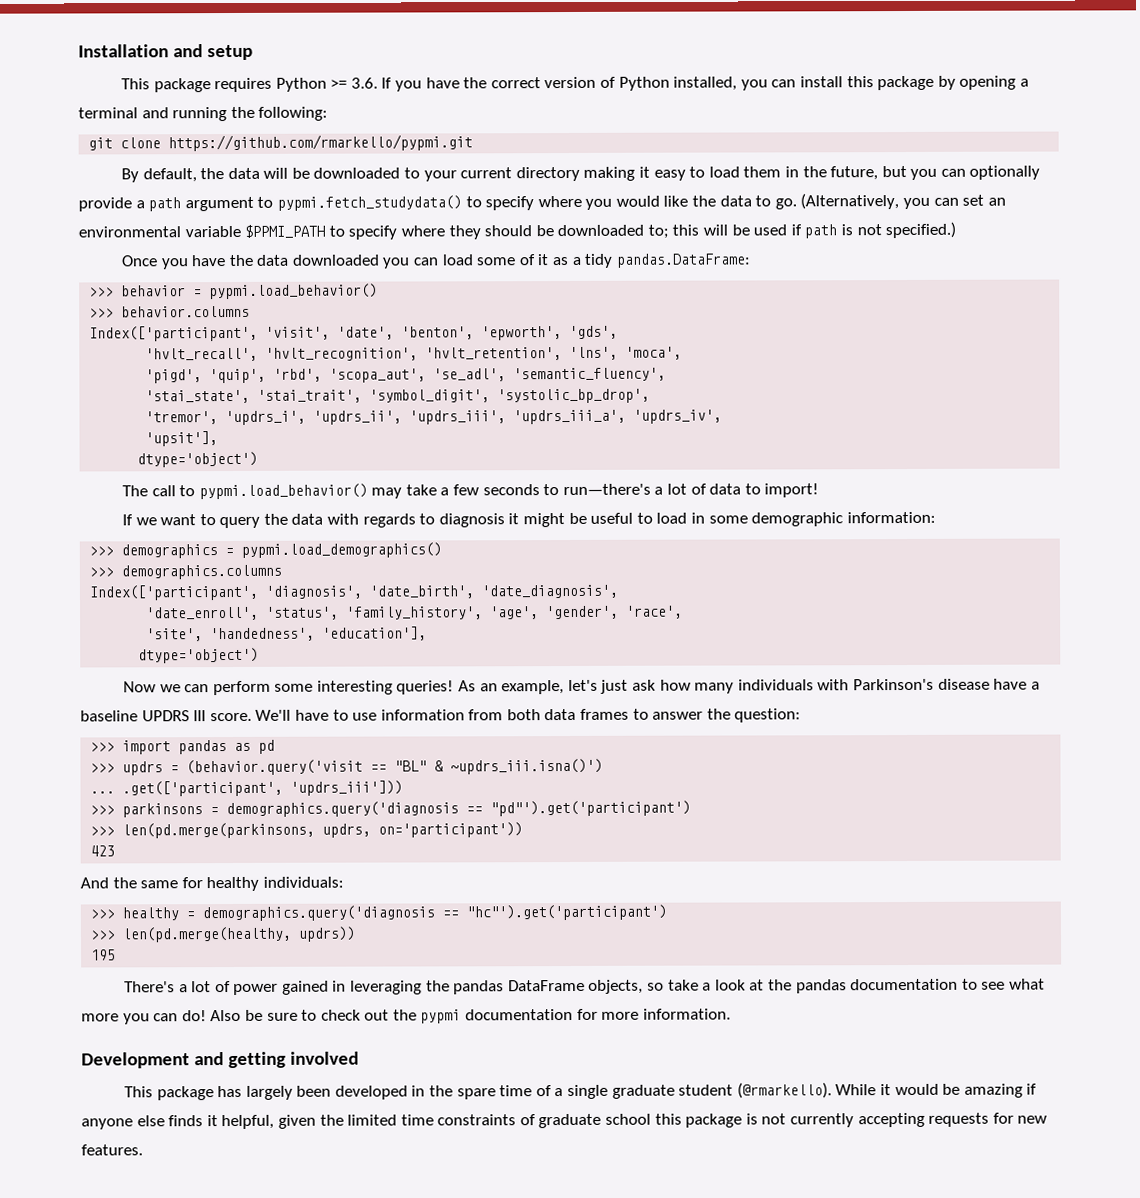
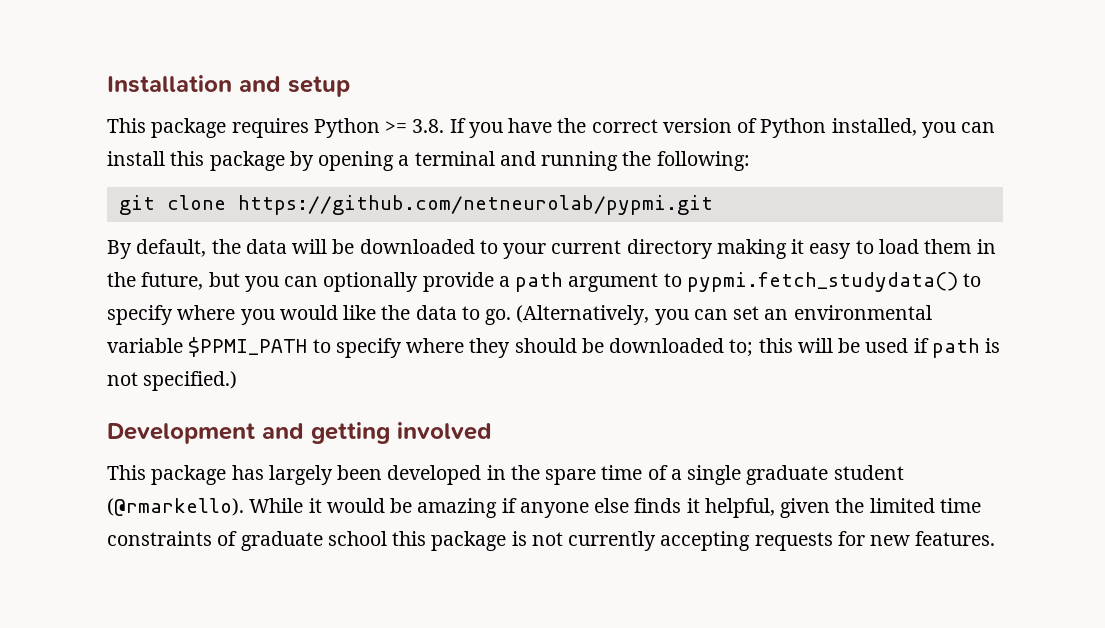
- This package requires Python >= 3.6. If you have the correct version of Python installed, you can install this package by opening a terminal and running the following:
+ This package requires Python >= 3.8. If you have the correct version of Python installed, you can install this package by opening a terminal and running the following:
- git clone https://github.com/rmarkello/pypmi.git
+ git clone https://github.com/netneurolab/pypmi.git
- Once you have the data downloaded you can load some of it as a tidy pandas.DataFrame:
- >>> behavior = pypmi.load_behavior()
- >>> behavior.columns
- Index(['participant', 'visit', 'date', 'benton', 'epworth', 'gds',
- 'hvlt_recall', 'hvlt_recognition', 'hvlt_retention', 'lns', 'moca',
- 'pigd', 'quip', 'rbd', 'scopa_aut', 'se_adl', 'semantic_fluency',
- 'stai_state', 'stai_trait', 'symbol_digit', 'systolic_bp_drop',
- 'tremor', 'updrs_i', 'updrs_ii', 'updrs_iii', 'updrs_iii_a', 'updrs_iv',
- 'upsit'],
- dtype='object')
- The call to pypmi.load_behavior() may take a few seconds to run—there's a lot of data to import!
- If we want to query the data with regards to diagnosis it might be useful to load in some demographic information:
- >>> demographics = pypmi.load_demographics()
- >>> demographics.columns
- Index(['participant', 'diagnosis', 'date_birth', 'date_diagnosis',
- 'date_enroll', 'status', 'family_history', 'age', 'gender', 'race',
- 'site', 'handedness', 'education'],
- dtype='object')
- Now we can perform some interesting queries! As an example, let's just ask how many individuals with Parkinson's disease have a baseline UPDRS III score. We'll have to use information from both data frames to answer the question:
- >>> import pandas as pd
- >>> updrs = (behavior.query('visit == "BL" & ~updrs_iii.isna()')
- ... .get(['participant', 'updrs_iii']))
- >>> parkinsons = demographics.query('diagnosis == "pd"').get('participant')
- >>> len(pd.merge(parkinsons, updrs, on='participant'))
- 423
- And the same for healthy individuals:
- >>> healthy = demographics.query('diagnosis == "hc"').get('participant')
- >>> len(pd.merge(healthy, updrs))
- 195
- There's a lot of power gained in leveraging the pandas DataFrame objects, so take a look at the pandas documentation to see what more you can do! Also be sure to check out the pypmi documentation for more information.

